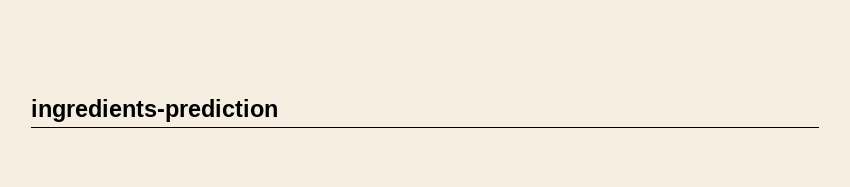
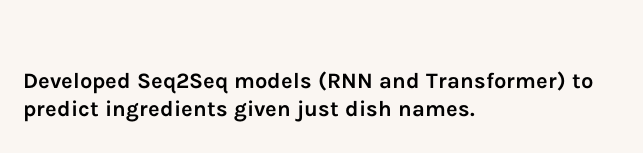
- ingredients-prediction
+ Developed Seq2Seq models (RNN and Transformer) to predict ingredients given just dish names.

